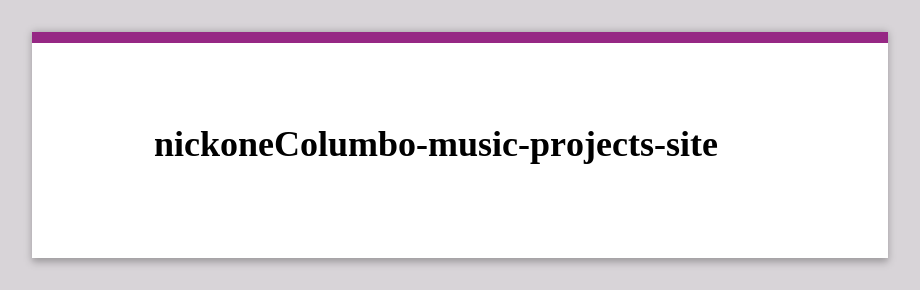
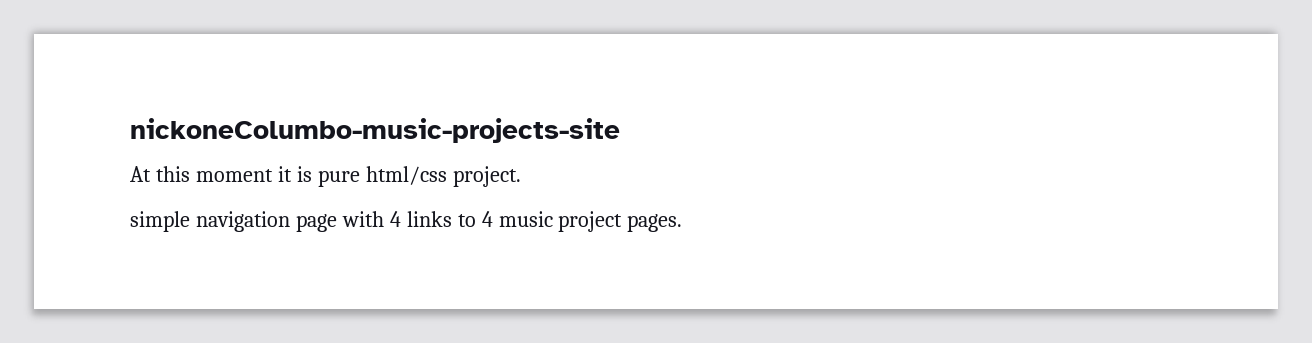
+ At this moment it is pure html/css project.
+ simple navigation page with 4 links to 4 music project pages.

